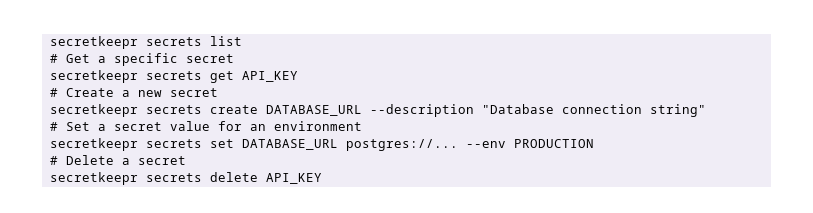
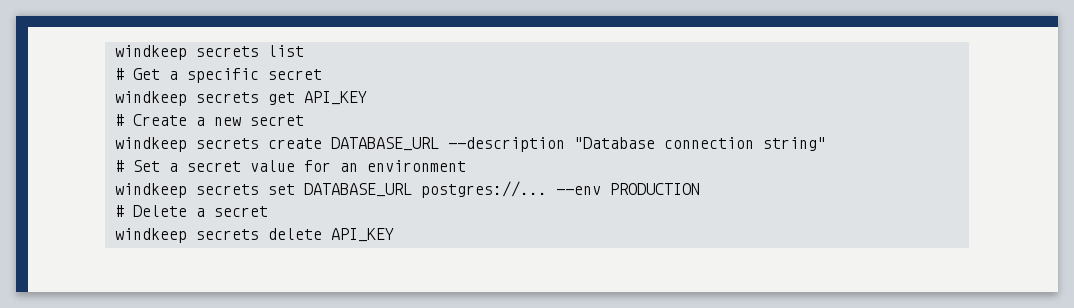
- secretkeepr secrets list
+ windkeep secrets list
- secretkeepr secrets get API_KEY
+ windkeep secrets get API_KEY
- secretkeepr secrets create DATABASE_URL --description "Database connection string"
+ windkeep secrets create DATABASE_URL --description "Database connection string"
- secretkeepr secrets set DATABASE_URL postgres://...
+ windkeep secrets set DATABASE_URL postgres://...
- secretkeepr secrets delete API_KEY
+ windkeep secrets delete API_KEY

